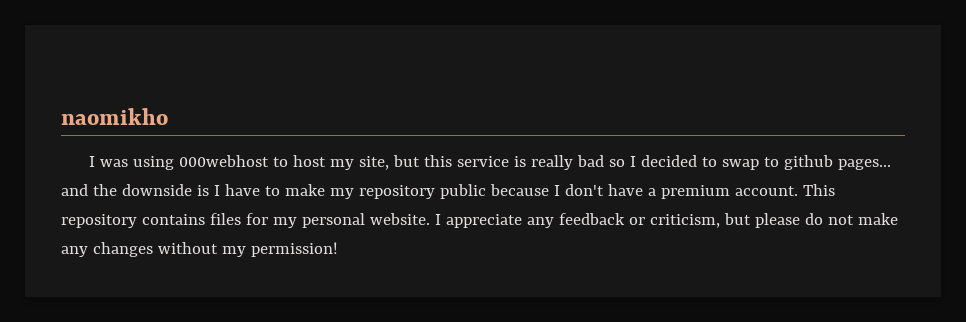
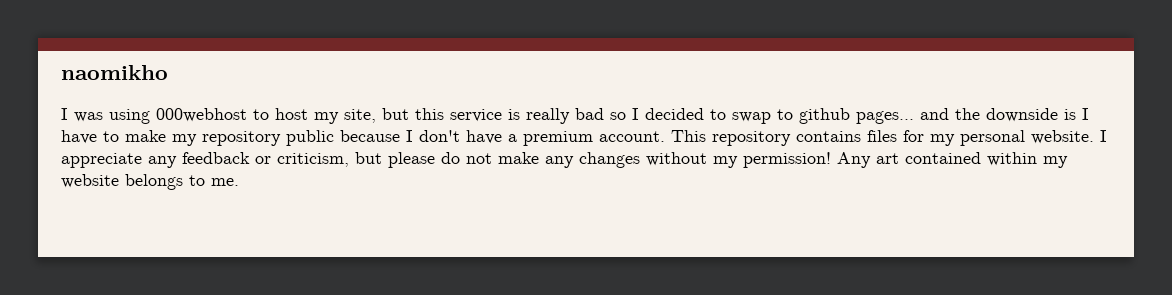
+ Any art contained within my website belongs to me.

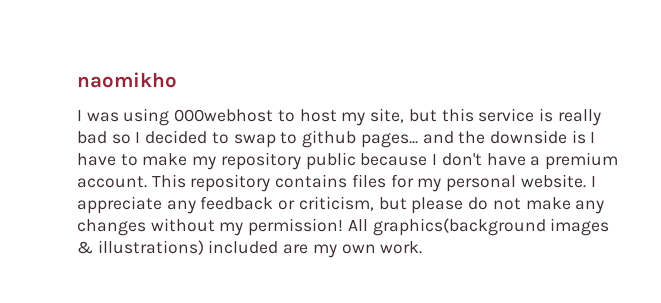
- Any art contained within my website belongs to me.
+ All graphics(background images & illustrations) included are my own work.

